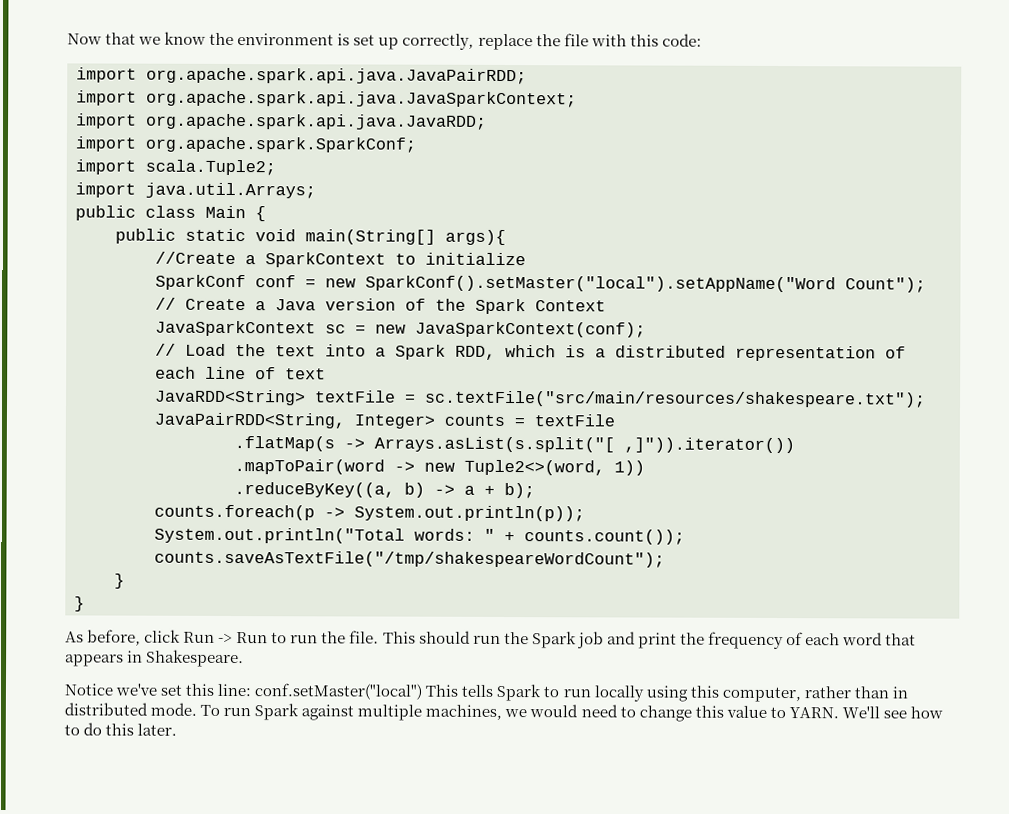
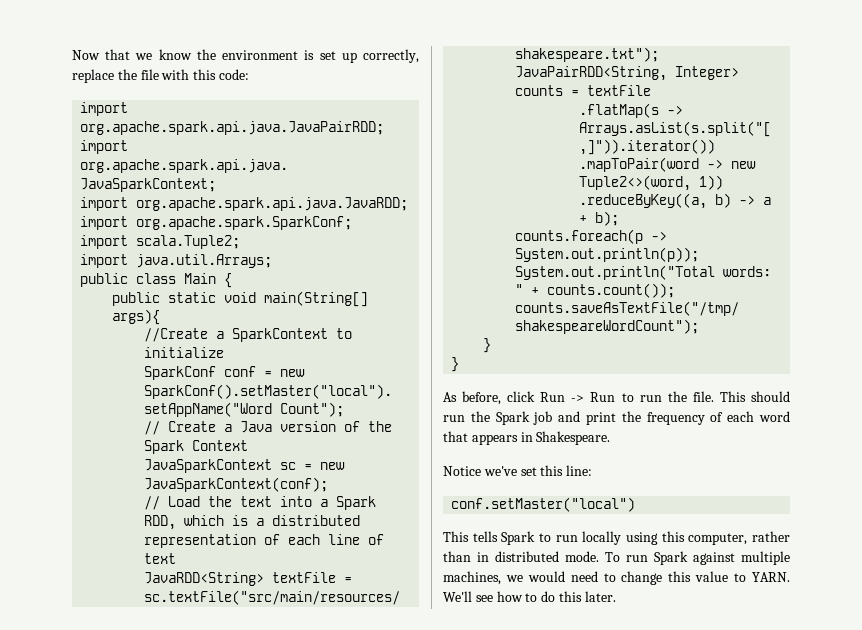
- Notice we've set this line: conf.setMaster("local") This tells Spark to run locally using this computer, rather than in distributed mode.
+ Notice we've set this line:
+ conf.setMaster("local")
+ This tells Spark to run locally using this computer, rather than in distributed mode.

